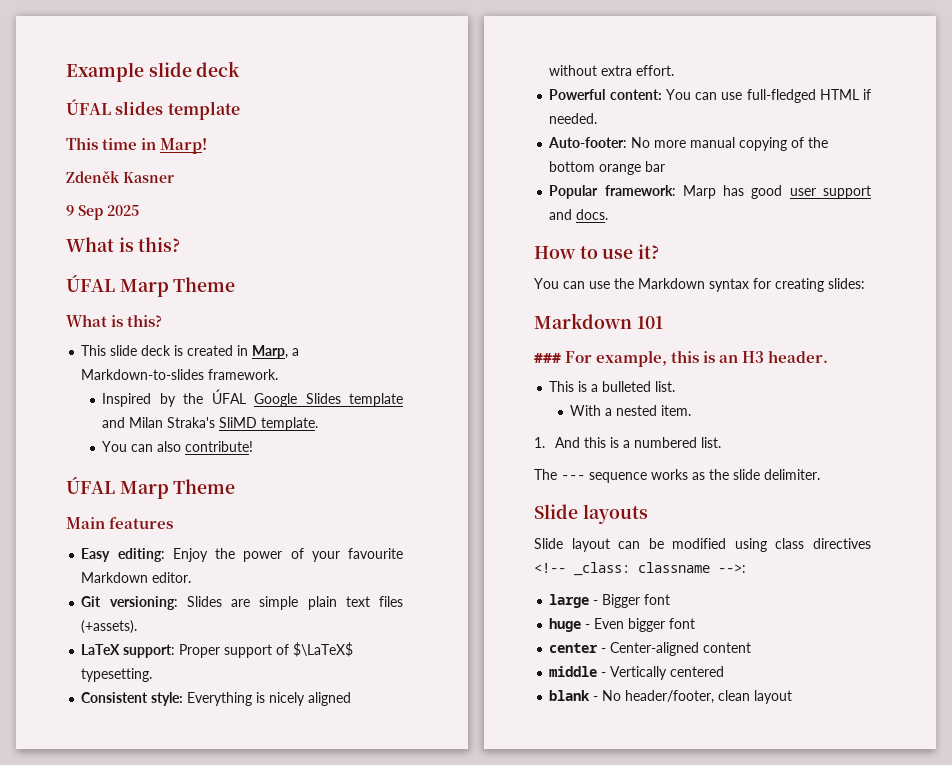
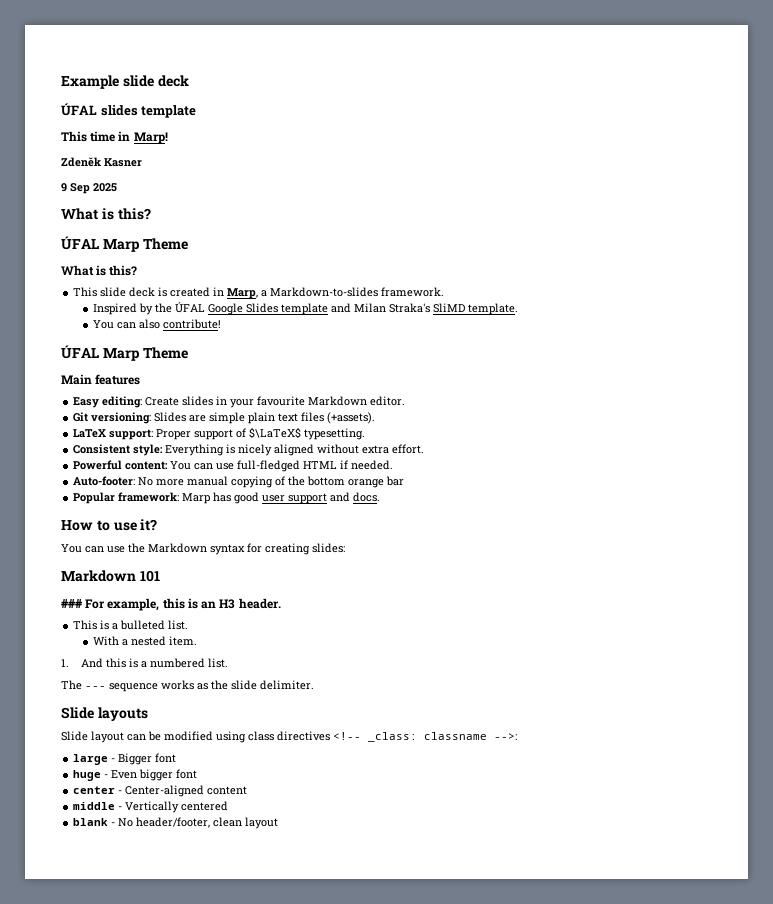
- Easy editing: Enjoy the power of your favourite Markdown editor.
+ Easy editing: Create slides in your favourite Markdown editor.

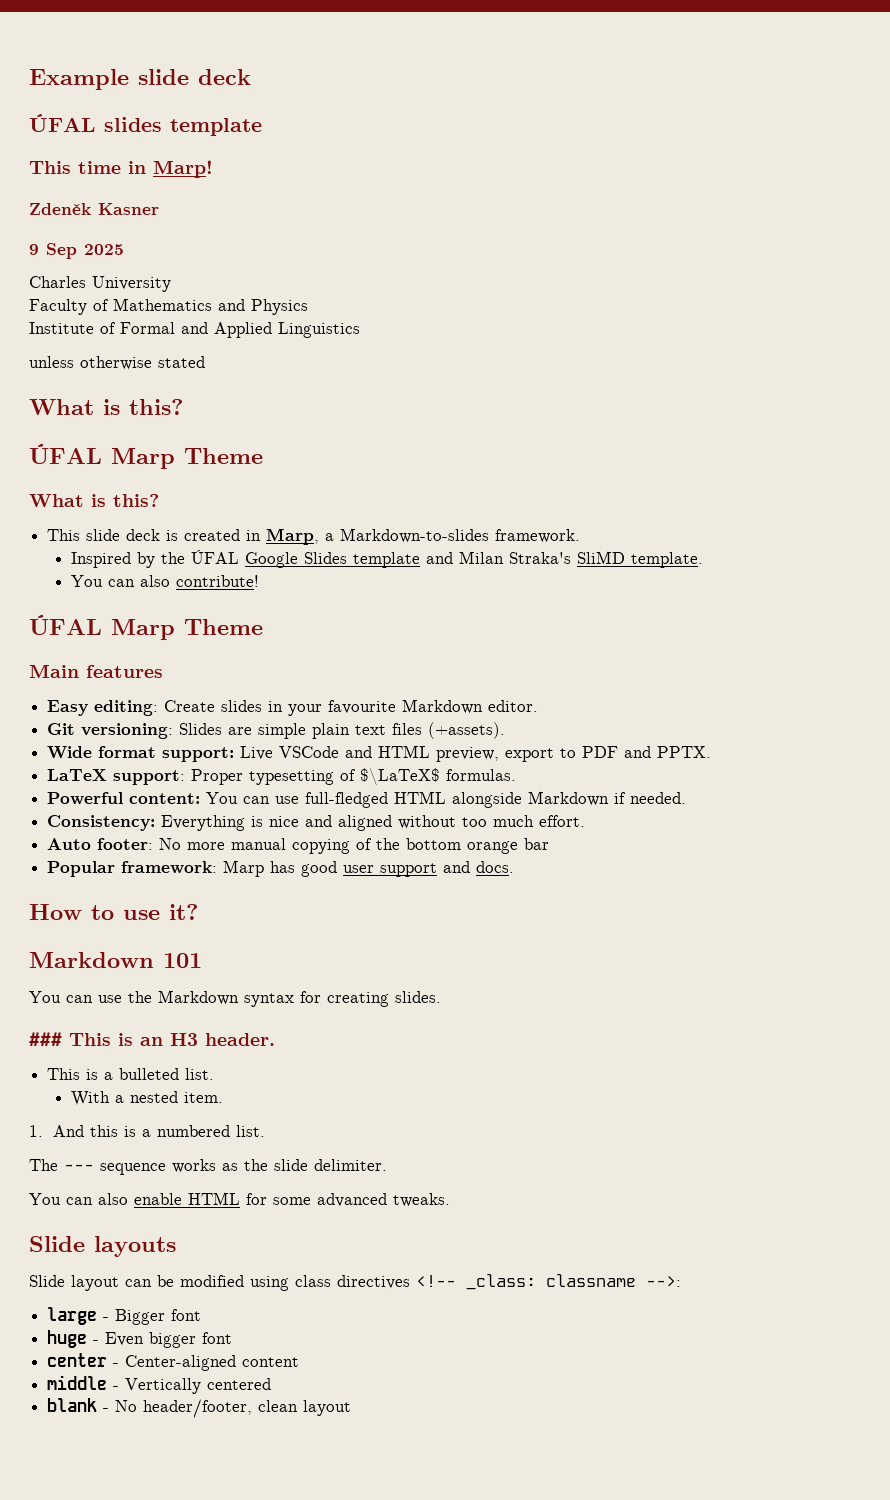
+ Charles University
+ Faculty of Mathematics and Physics
+ Institute of Formal and Applied Linguistics
+ unless otherwise stated
+ Wide format support: Live VSCode and HTML preview, export to PDF and PPTX.
- LaTeX support: Proper support of $\LaTeX$ typesetting.
- Consistent style: Everything is nicely aligned without extra effort.
+ LaTeX support: Proper typesetting of $\LaTeX$ formulas.
- Powerful content: You can use full-fledged HTML if needed.
+ Powerful content: You can use full-fledged HTML alongside Markdown if needed.
- Auto-footer: No more manual copying of the bottom orange bar
+ Consistency: Everything is nice and aligned without too much effort.
+ Auto footer: No more manual copying of the bottom orange bar
+ Markdown 101
- You can use the Markdown syntax for creating slides:
- Markdown 101
- ### For example, this is an H3 header.
+ You can use the Markdown syntax for creating slides.
+ ### This is an H3 header.
+ You can also enable HTML for some advanced tweaks.

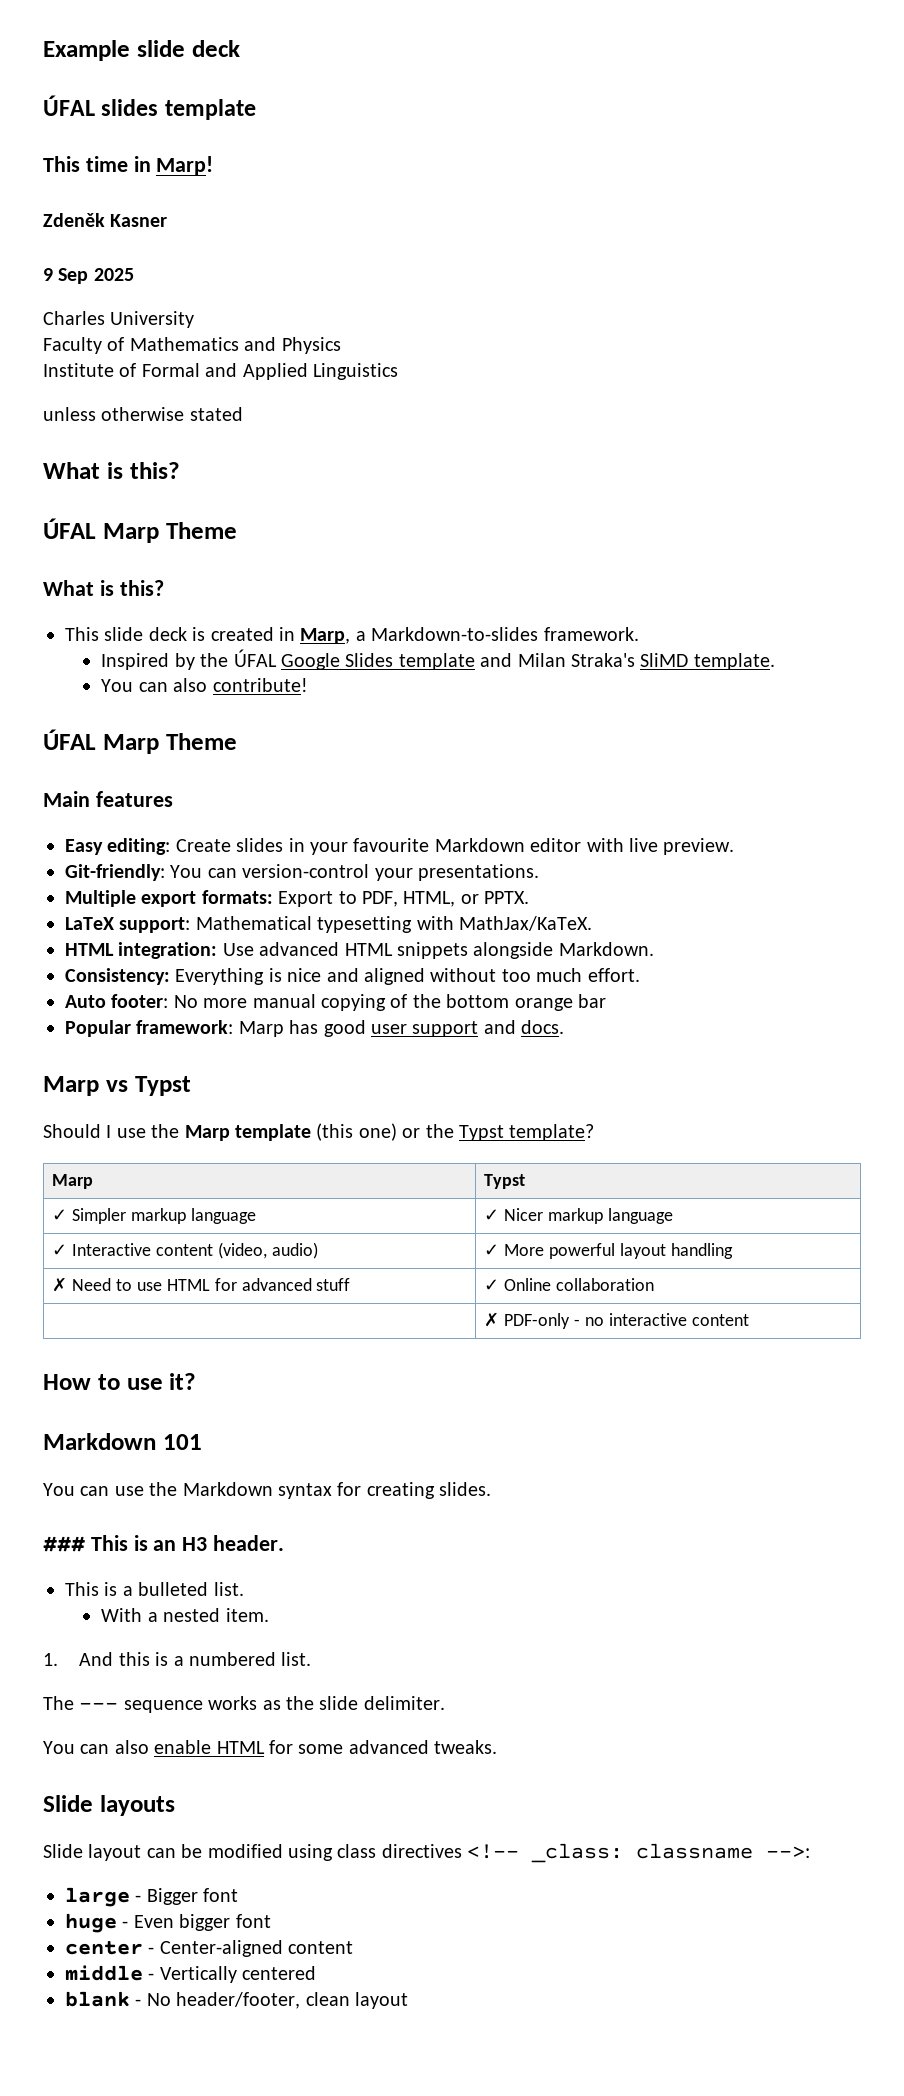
- Easy editing: Create slides in your favourite Markdown editor.
- Git versioning: Slides are simple plain text files (+assets).
- Wide format support: Live VSCode and HTML preview, export to PDF and PPTX.
- LaTeX support: Proper typesetting of $\LaTeX$ formulas.
- Powerful content: You can use full-fledged HTML alongside Markdown if needed.
+ Easy editing: Create slides in your favourite Markdown editor with live preview.
+ Git-friendly: You can version-control your presentations.
+ Multiple export formats: Export to PDF, HTML, or PPTX.
+ LaTeX support: Mathematical typesetting with MathJax/KaTeX.
+ HTML integration: Use advanced HTML snippets alongside Markdown.
+ Marp vs Typst
+ Should I use the Marp template (this one) or the Typst template?
+ Marp | Typst
+ ✓ Simpler markup language | ✓ Nicer markup language
+ ✓ Interactive content (video, audio) | ✓ More powerful layout handling
+ ✗ Need to use HTML for advanced stuff | ✓ Online collaboration
+ | ✗ PDF-only - no interactive content

